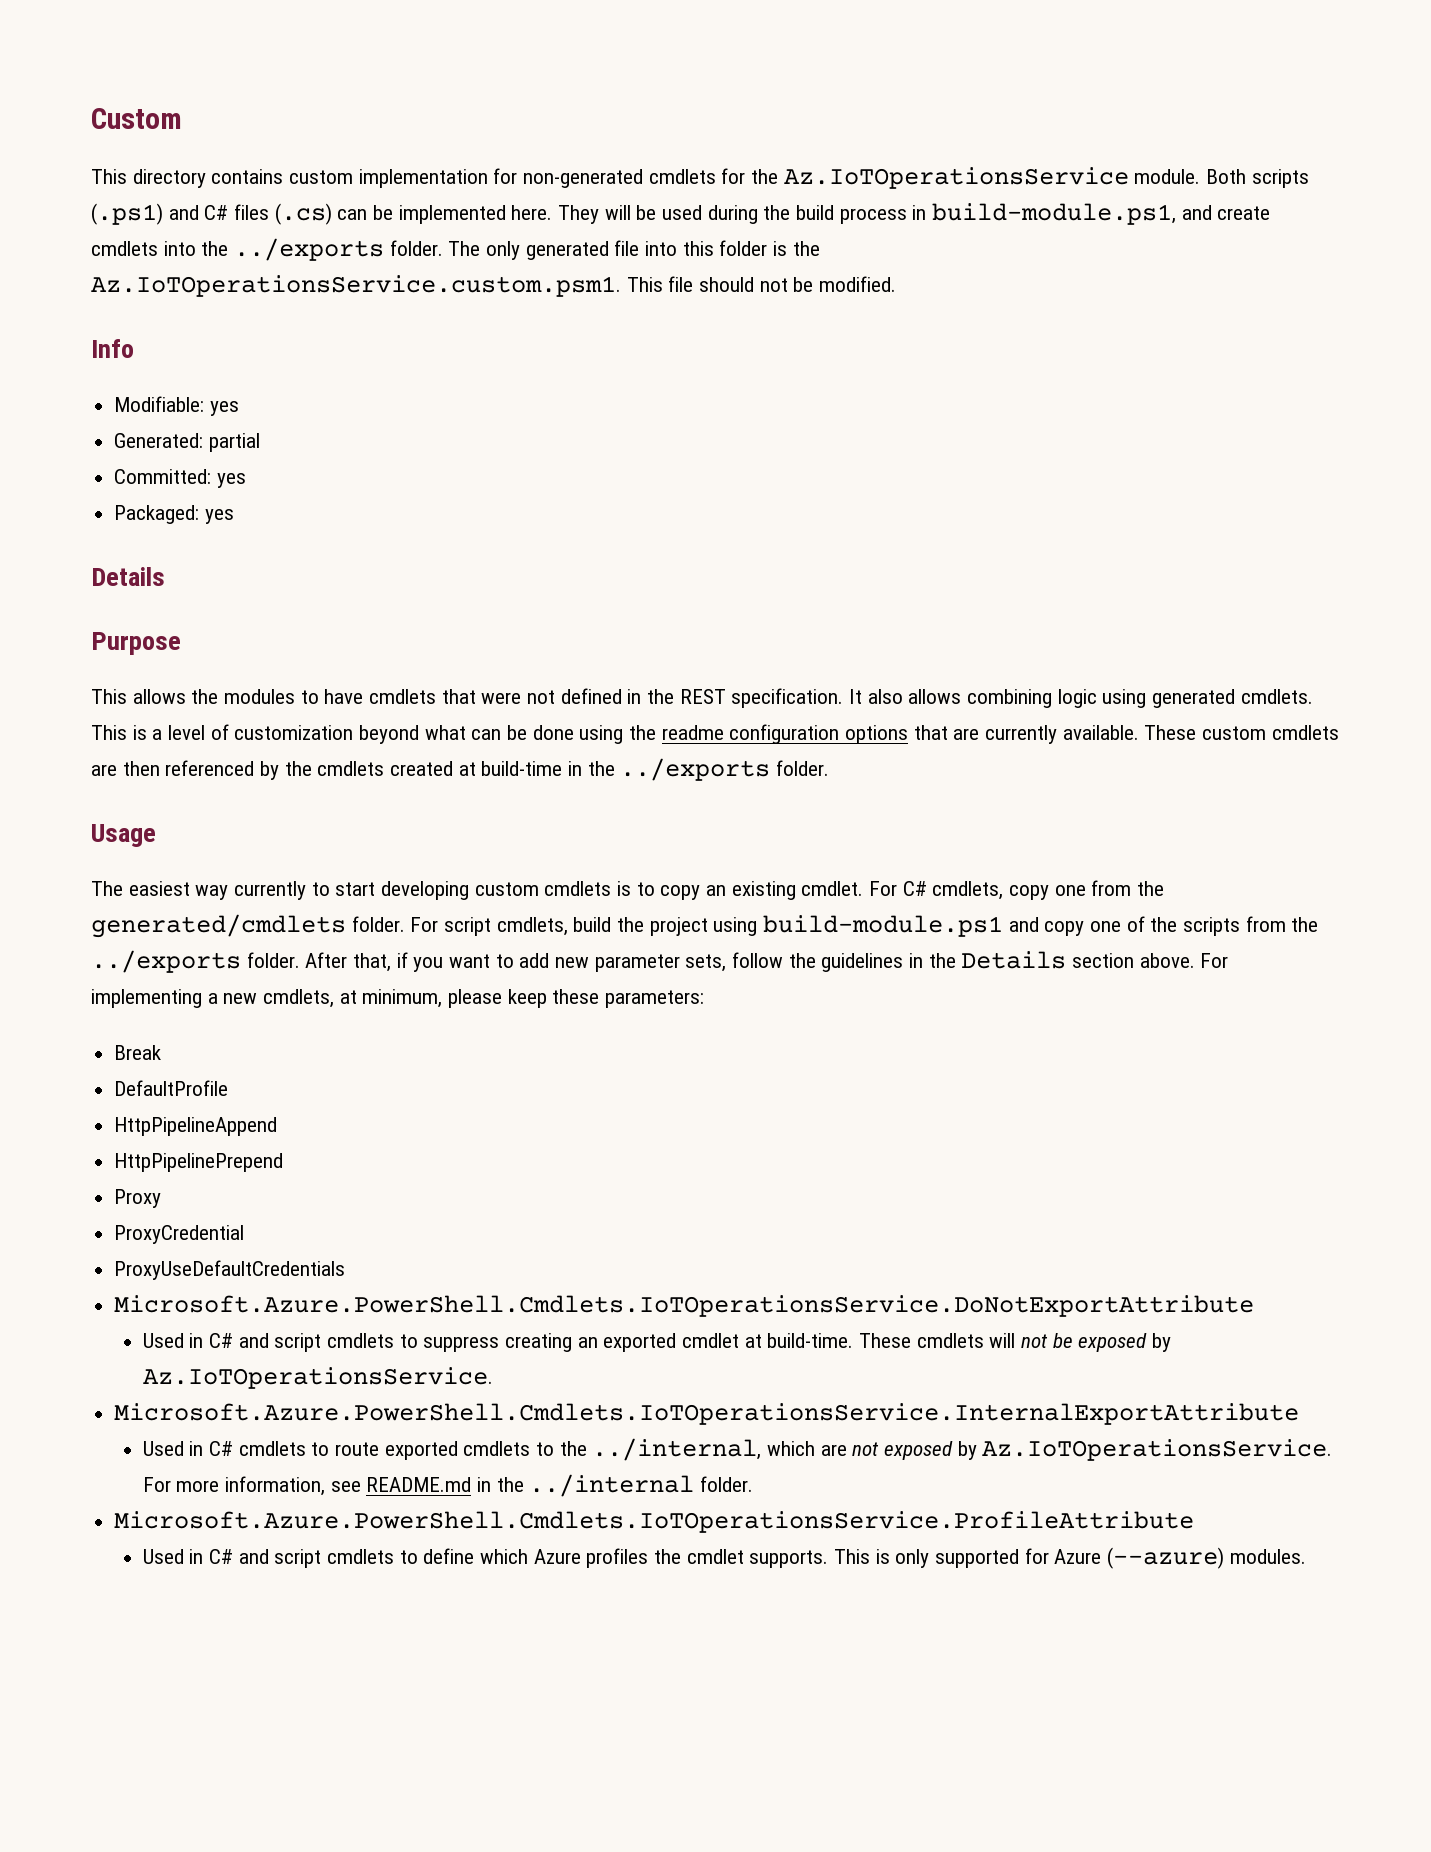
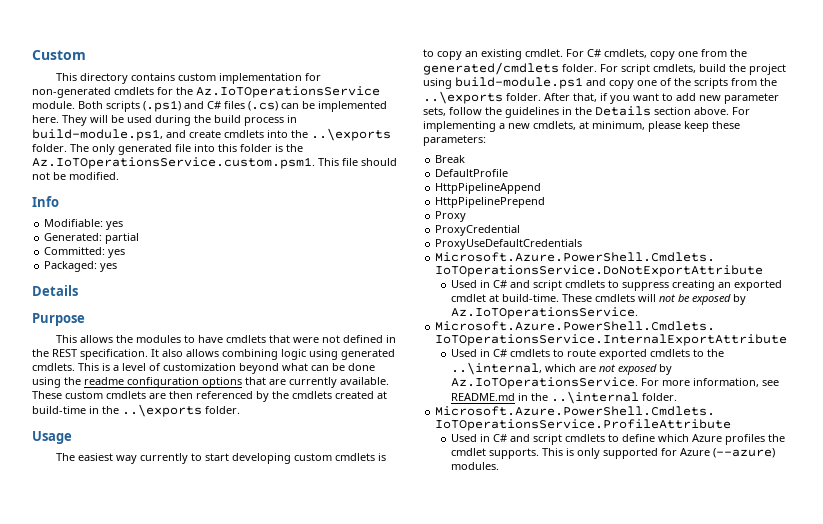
- They will be used during the build process in build-module.ps1, and create cmdlets into the ../exports folder.
+ They will be used during the build process in build-module.ps1, and create cmdlets into the ..\exports folder.
- These custom cmdlets are then referenced by the cmdlets created at build-time in the ../exports folder.
+ These custom cmdlets are then referenced by the cmdlets created at build-time in the ..\exports folder.
- For script cmdlets, build the project using build-module.ps1 and copy one of the scripts from the ../exports folder.
+ For script cmdlets, build the project using build-module.ps1 and copy one of the scripts from the ..\exports folder.
- Used in C# cmdlets to route exported cmdlets to the ../internal, which are not exposed by Az.IoTOperationsService. For more information, see README.md in the ../internal folder.
+ Used in C# cmdlets to route exported cmdlets to the ..\internal, which are not exposed by Az.IoTOperationsService. For more information, see README.md in the ..\internal folder.

